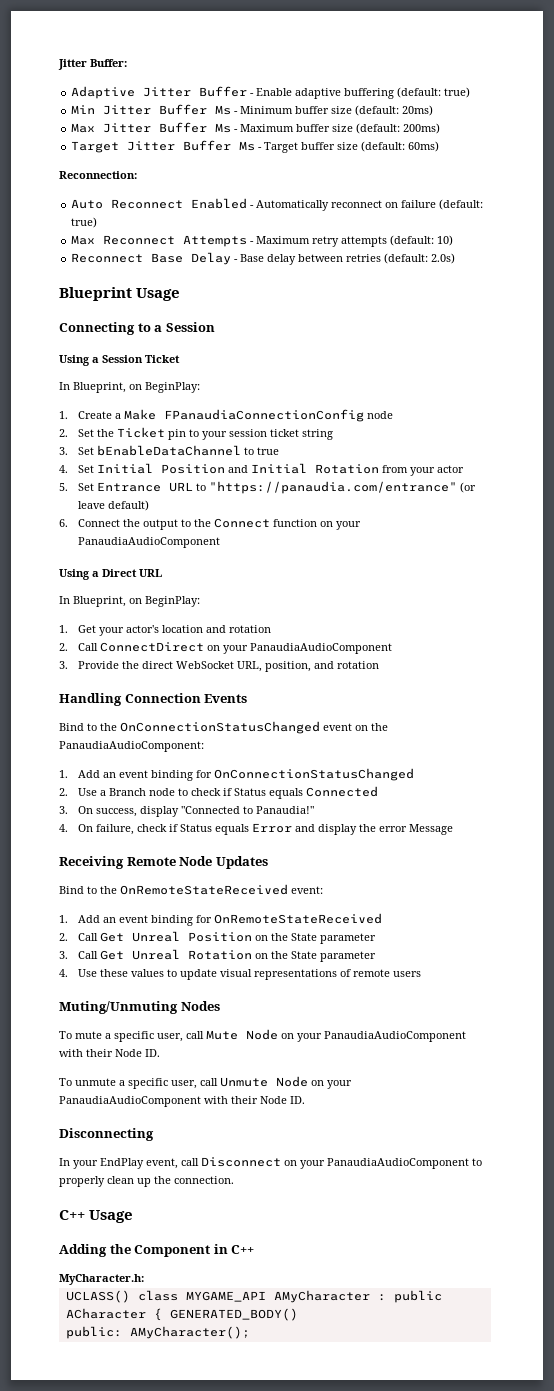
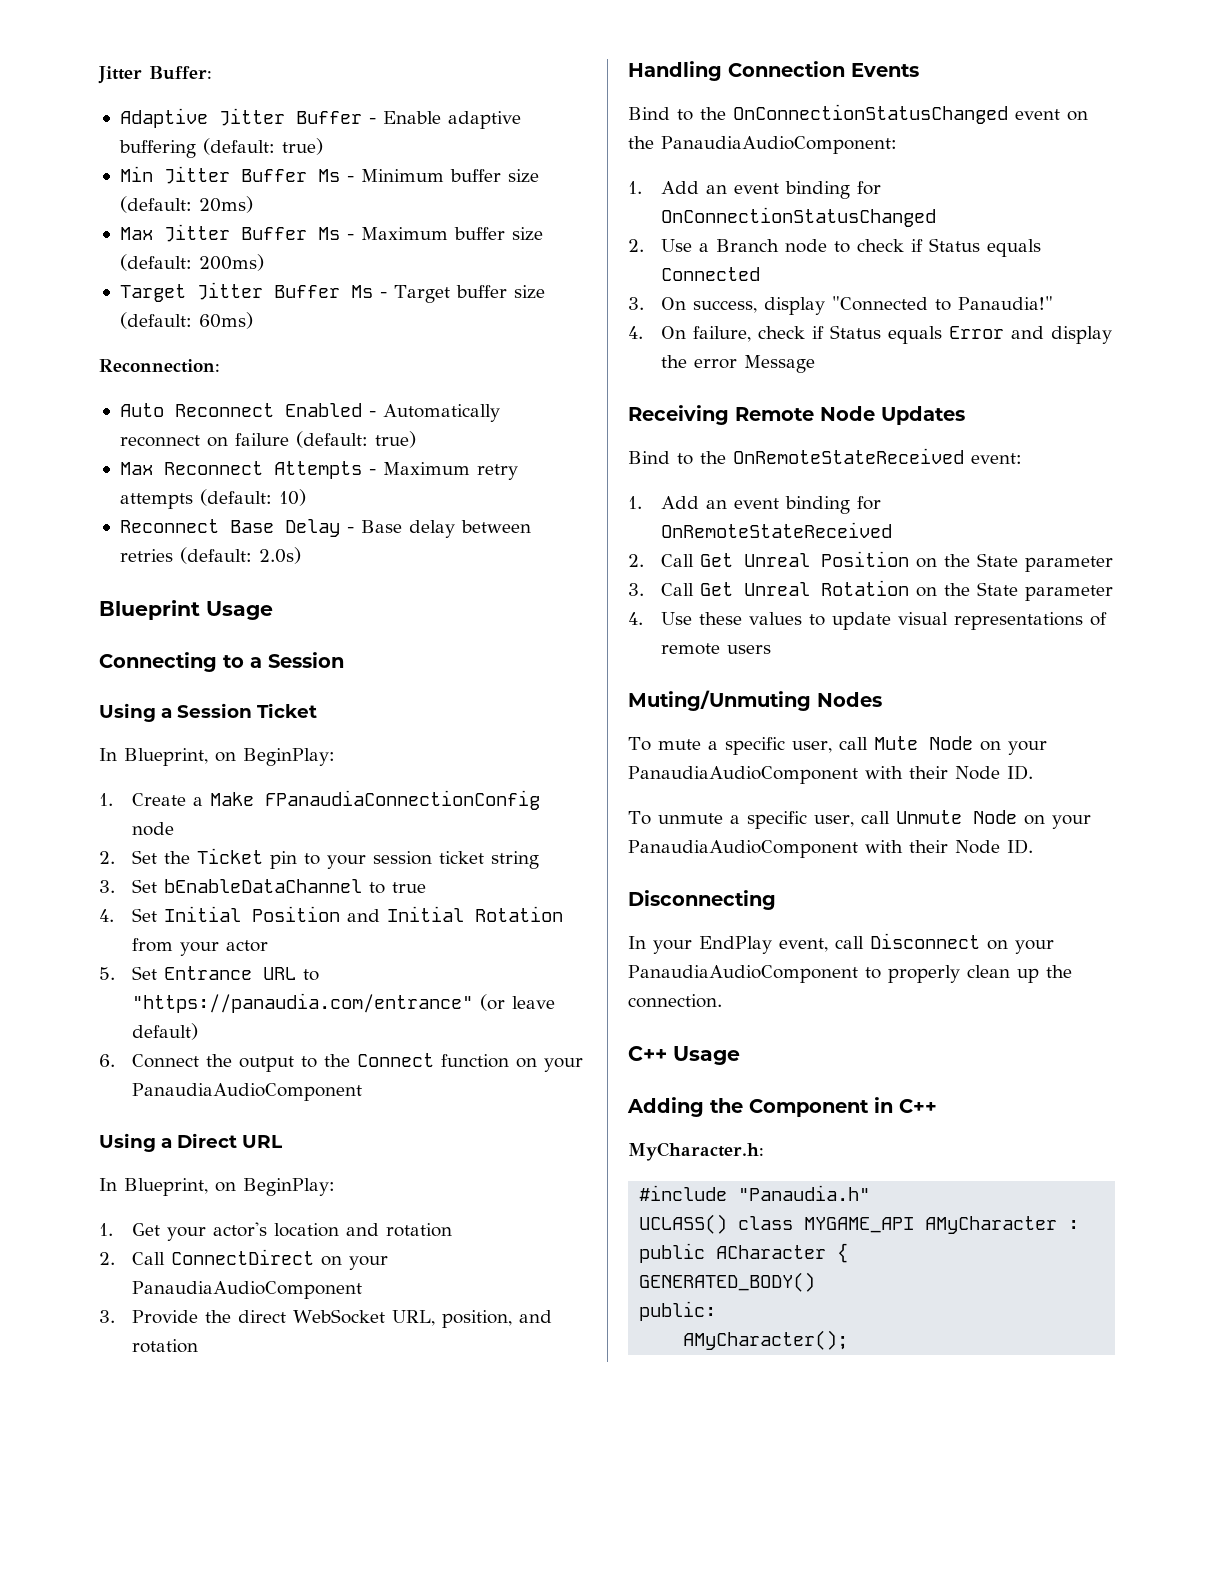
+ #include "Panaudia.h"
- UCLASS() class MYGAME_API AMyCharacter : public ACharacter { GENERATED_BODY()
+ UCLASS() class MYGAME_API AMyCharacter : public ACharacter {
+ GENERATED_BODY()
- public: AMyCharacter();
+ public:
+ AMyCharacter();

